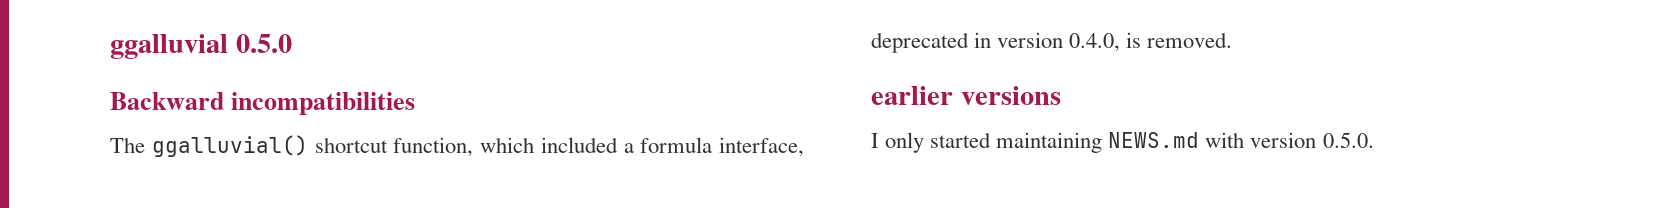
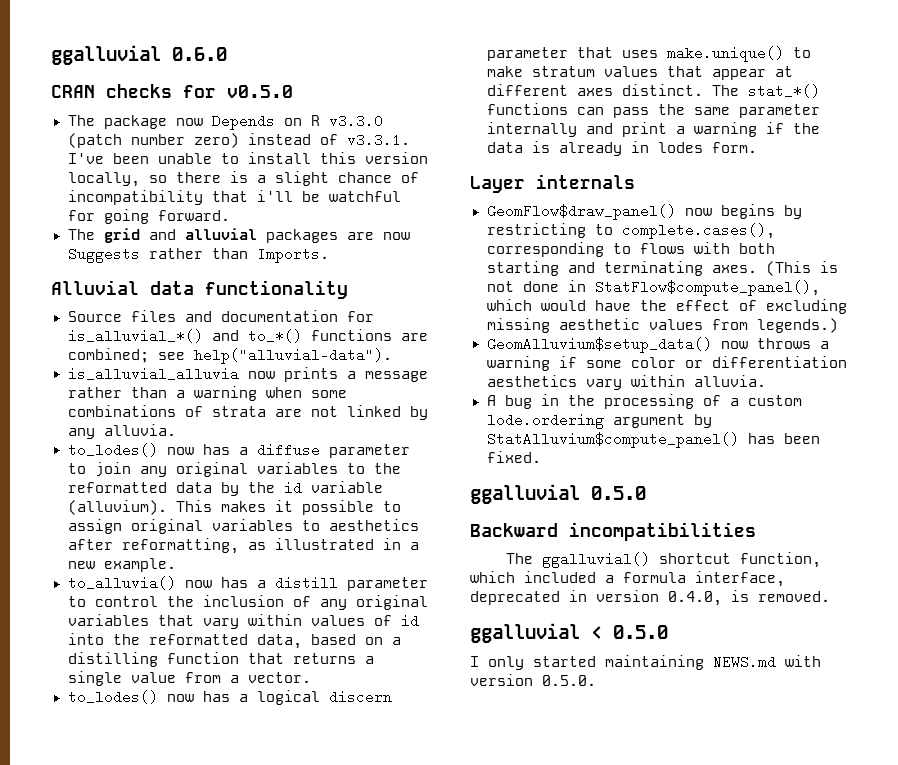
+ ggalluvial 0.6.0
+ CRAN checks for v0.5.0
+ The package now Depends on R v3.3.0 (patch number zero) instead of v3.3.1. I've been unable to install this version locally, so there is a slight chance of incompatibility that i'll be watchful for going forward.
+ The grid and alluvial packages are now Suggests rather than Imports.
+ Alluvial data functionality
+ Source files and documentation for is_alluvial_*() and to_*() functions are combined; see help("alluvial-data").
+ is_alluvial_alluvia now prints a message rather than a warning when some combinations of strata are not linked by any alluvia.
+ to_lodes() now has a diffuse parameter to join any original variables to the reformatted data by the id variable (alluvium). This makes it possible to assign original variables to aesthetics after reformatting, as illustrated in a new example.
+ to_alluvia() now has a distill parameter to control the inclusion of any original variables that vary within values of id into the reformatted data, based on a distilling function that returns a single value from a vector.
+ to_lodes() now has a logical discern parameter that uses make.unique() to make stratum values that appear at different axes distinct. The stat_*() functions can pass the same parameter internally and print a warning if the data is already in lodes form.
+ Layer internals
+ GeomFlow$draw_panel() now begins by restricting to complete.cases(), corresponding to flows with both starting and terminating axes. (This is not done in StatFlow$compute_panel(), which would have the effect of excluding missing aesthetic values from legends.)
+ GeomAlluvium$setup_data() now throws a warning if some color or differentiation aesthetics vary within alluvia.
+ A bug in the processing of a custom lode.ordering argument by StatAlluvium$compute_panel() has been fixed.
- earlier versions
+ ggalluvial < 0.5.0

